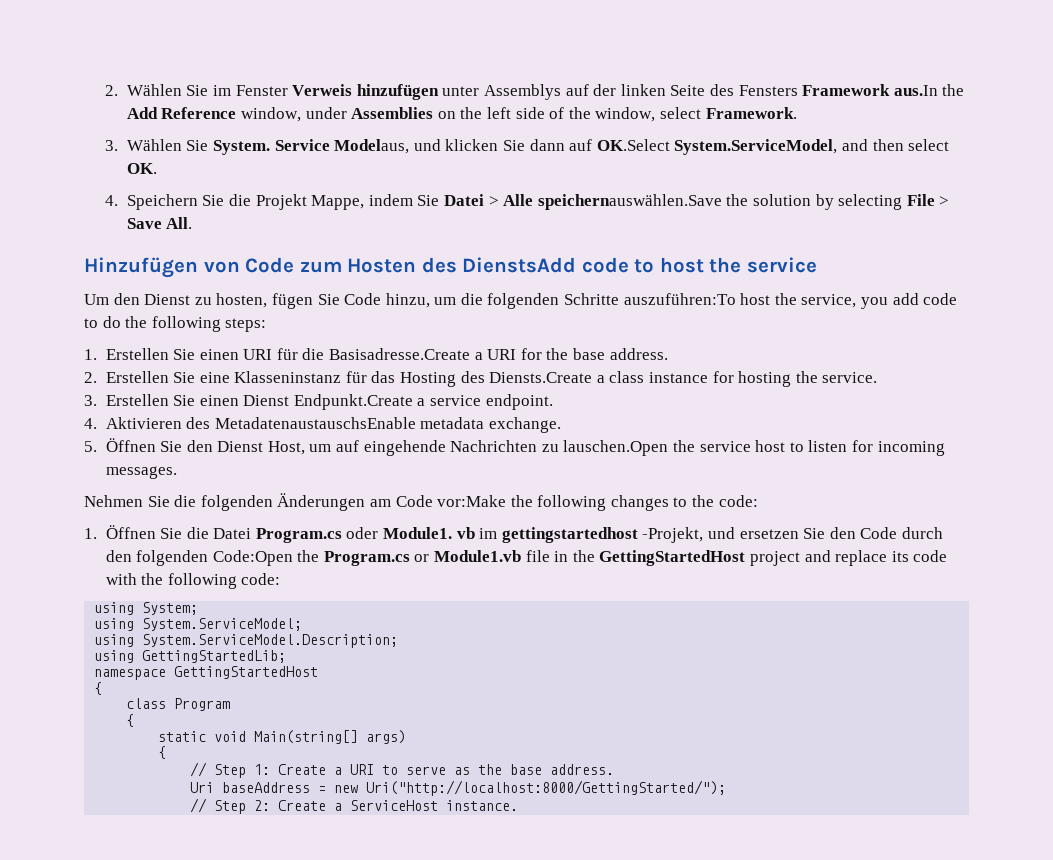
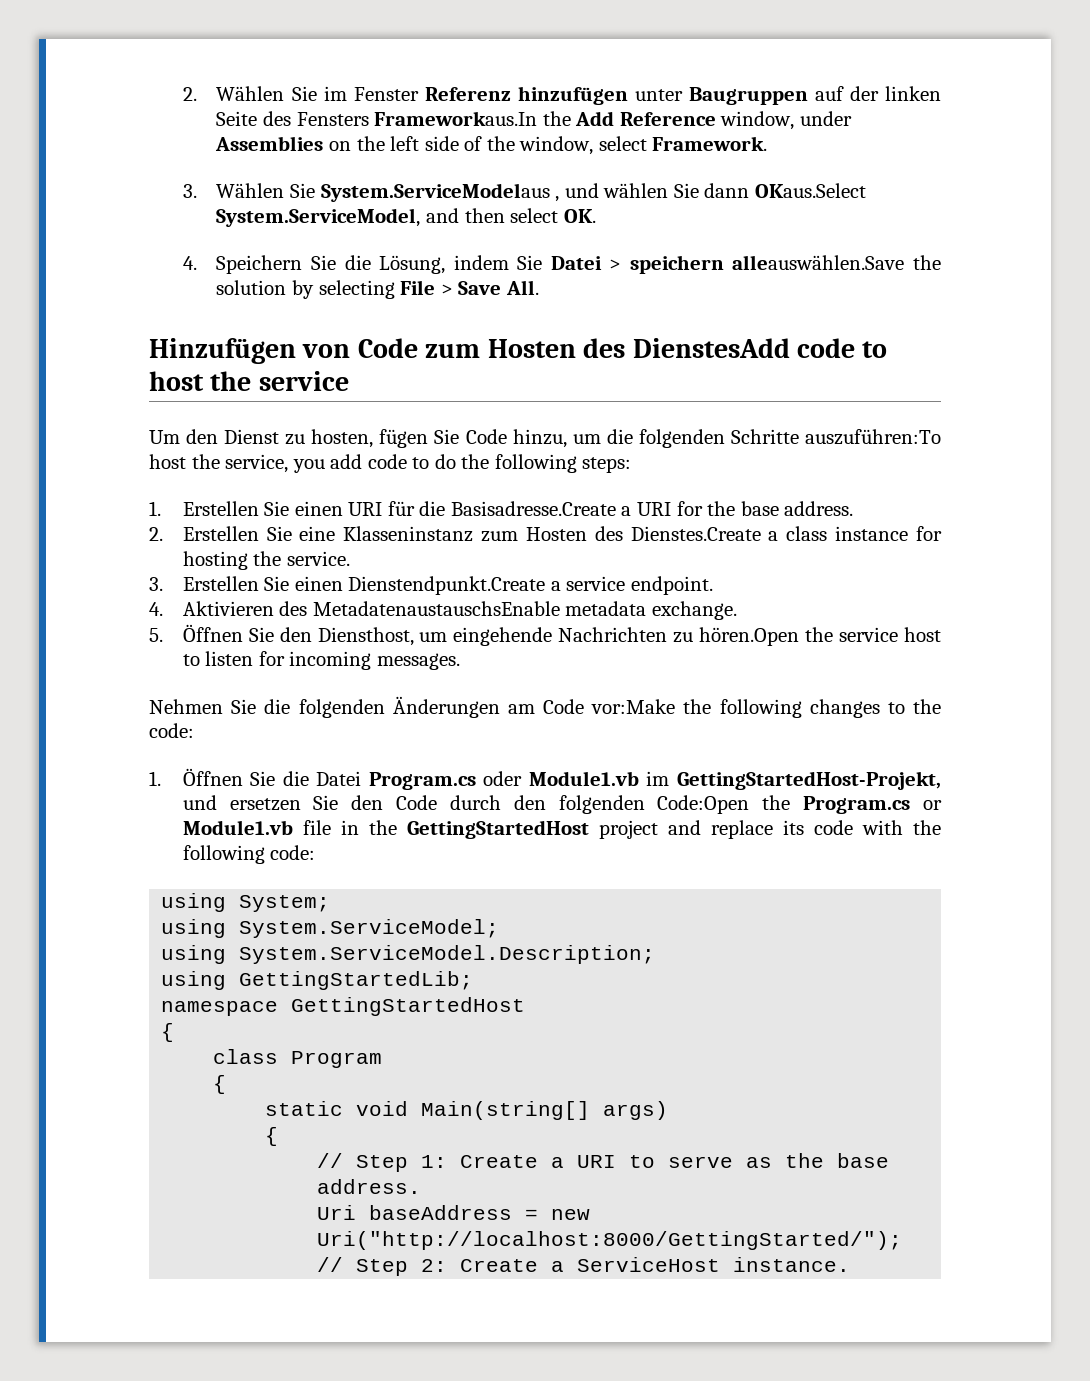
- 2. Wählen Sie im Fenster Verweis hinzufügen unter Assemblys auf der linken Seite des Fensters Framework aus.In the Add Reference window, under Assemblies on the left side of the window, select Framework.
+ 2. Wählen Sie im Fenster Referenz hinzufügen unter Baugruppen auf der linken Seite des Fensters Frameworkaus.In the Add Reference window, under Assemblies on the left side of the window, select Framework.
- 3. Wählen Sie System. Service Modelaus, und klicken Sie dann auf OK.Select System.ServiceModel, and then select OK.
+ 3. Wählen Sie System.ServiceModelaus , und wählen Sie dann OKaus.Select System.ServiceModel, and then select OK.
- 4. Speichern Sie die Projekt Mappe, indem Sie Datei > Alle speichernauswählen.Save the solution by selecting File > Save All.
+ 4. Speichern Sie die Lösung, indem Sie Datei > speichern alleauswählen.Save the solution by selecting File > Save All.
- Hinzufügen von Code zum Hosten des DienstsAdd code to host the service
+ Hinzufügen von Code zum Hosten des DienstesAdd code to host the service
- 2. Erstellen Sie eine Klasseninstanz für das Hosting des Diensts.Create a class instance for hosting the service.
+ 2. Erstellen Sie eine Klasseninstanz zum Hosten des Dienstes.Create a class instance for hosting the service.
- 3. Erstellen Sie einen Dienst Endpunkt.Create a service endpoint.
+ 3. Erstellen Sie einen Dienstendpunkt.Create a service endpoint.
- 5. Öffnen Sie den Dienst Host, um auf eingehende Nachrichten zu lauschen.Open the service host to listen for incoming messages.
+ 5. Öffnen Sie den Diensthost, um eingehende Nachrichten zu hören.Open the service host to listen for incoming messages.
- 1. Öffnen Sie die Datei Program.cs oder Module1. vb im gettingstartedhost -Projekt, und ersetzen Sie den Code durch den folgenden Code:Open the Program.cs or Module1.vb file in the GettingStartedHost project and replace its code with the following code:
+ 1. Öffnen Sie die Datei Program.cs oder Module1.vb im GettingStartedHost-Projekt, und ersetzen Sie den Code durch den folgenden Code:Open the Program.cs or Module1.vb file in the GettingStartedHost project and replace its code with the following code:

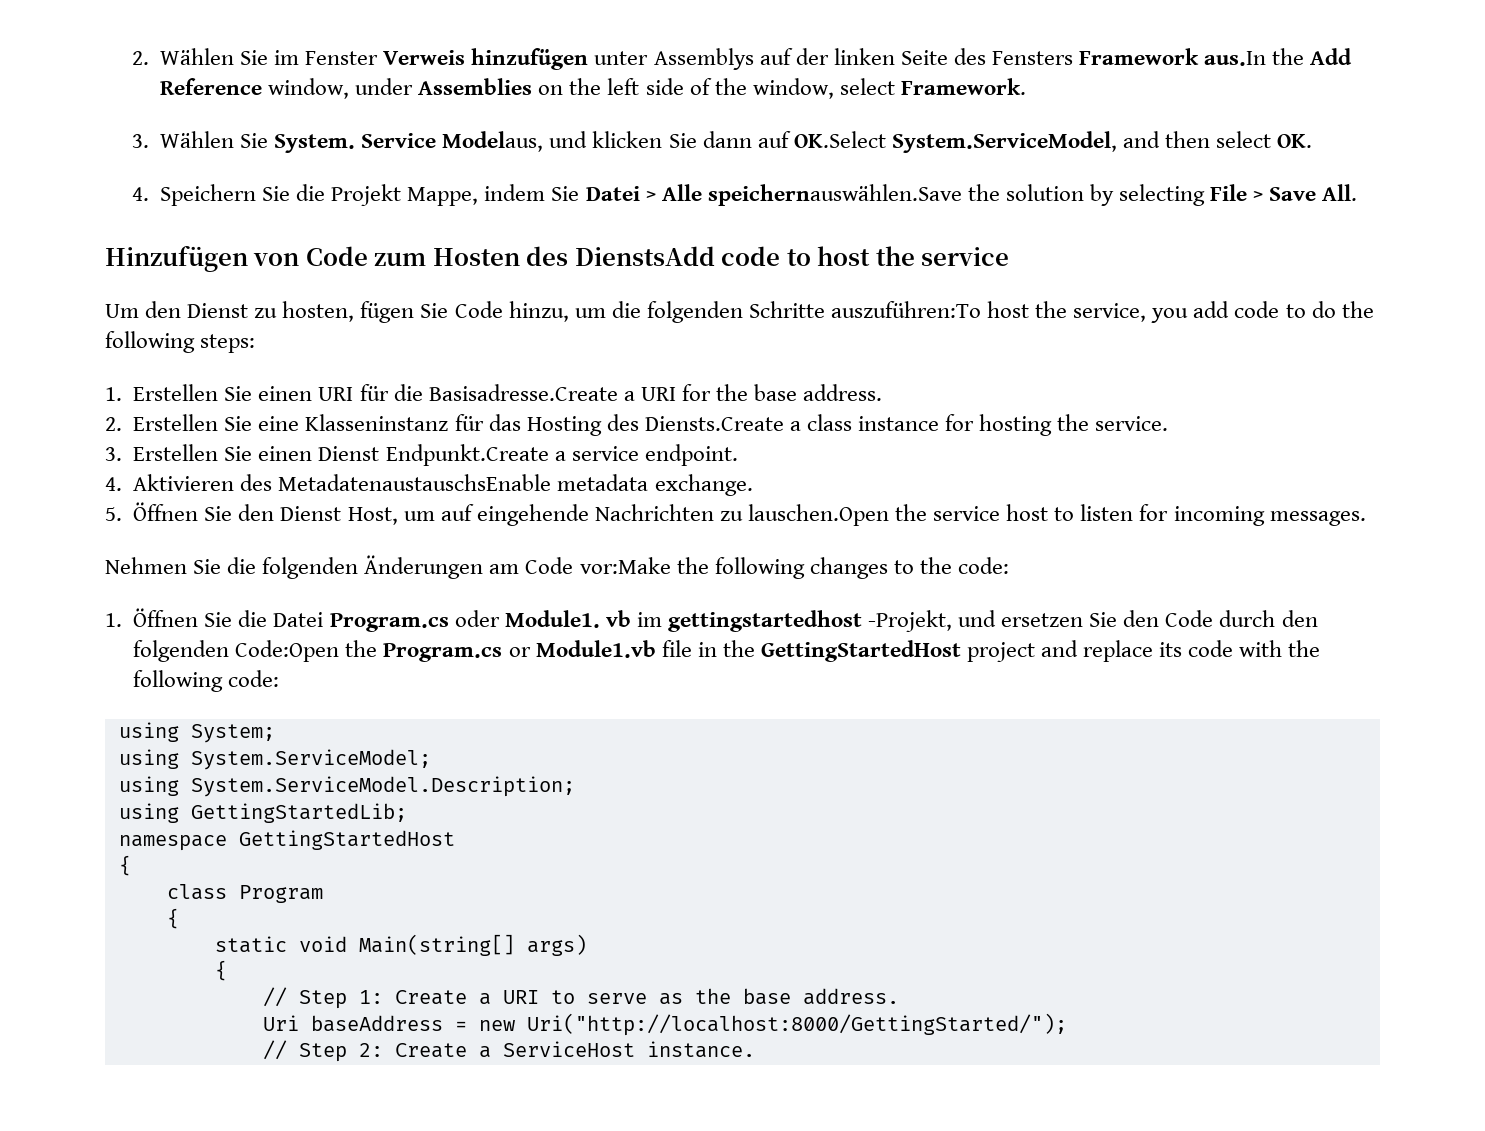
- 2. Wählen Sie im Fenster Referenz hinzufügen unter Baugruppen auf der linken Seite des Fensters Frameworkaus.In the Add Reference window, under Assemblies on the left side of the window, select Framework.
+ 2. Wählen Sie im Fenster Verweis hinzufügen unter Assemblys auf der linken Seite des Fensters Framework aus.In the Add Reference window, under Assemblies on the left side of the window, select Framework.
- 3. Wählen Sie System.ServiceModelaus , und wählen Sie dann OKaus.Select System.ServiceModel, and then select OK.
+ 3. Wählen Sie System. Service Modelaus, und klicken Sie dann auf OK.Select System.ServiceModel, and then select OK.
- 4. Speichern Sie die Lösung, indem Sie Datei > speichern alleauswählen.Save the solution by selecting File > Save All.
+ 4. Speichern Sie die Projekt Mappe, indem Sie Datei > Alle speichernauswählen.Save the solution by selecting File > Save All.
- Hinzufügen von Code zum Hosten des DienstesAdd code to host the service
+ Hinzufügen von Code zum Hosten des DienstsAdd code to host the service
- 2. Erstellen Sie eine Klasseninstanz zum Hosten des Dienstes.Create a class instance for hosting the service.
+ 2. Erstellen Sie eine Klasseninstanz für das Hosting des Diensts.Create a class instance for hosting the service.
- 3. Erstellen Sie einen Dienstendpunkt.Create a service endpoint.
+ 3. Erstellen Sie einen Dienst Endpunkt.Create a service endpoint.
- 5. Öffnen Sie den Diensthost, um eingehende Nachrichten zu hören.Open the service host to listen for incoming messages.
+ 5. Öffnen Sie den Dienst Host, um auf eingehende Nachrichten zu lauschen.Open the service host to listen for incoming messages.
- 1. Öffnen Sie die Datei Program.cs oder Module1.vb im GettingStartedHost-Projekt, und ersetzen Sie den Code durch den folgenden Code:Open the Program.cs or Module1.vb file in the GettingStartedHost project and replace its code with the following code:
+ 1. Öffnen Sie die Datei Program.cs oder Module1. vb im gettingstartedhost -Projekt, und ersetzen Sie den Code durch den folgenden Code:Open the Program.cs or Module1.vb file in the GettingStartedHost project and replace its code with the following code:

